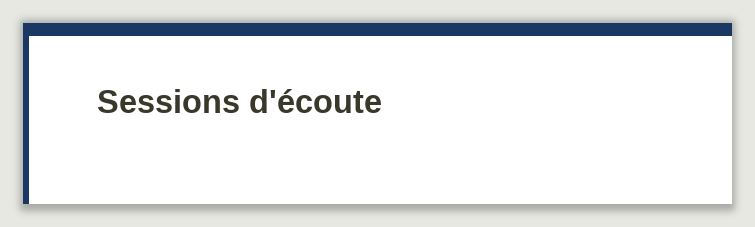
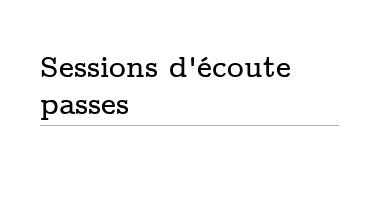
- Sessions d'écoute
+ Sessions d'écoute passes

